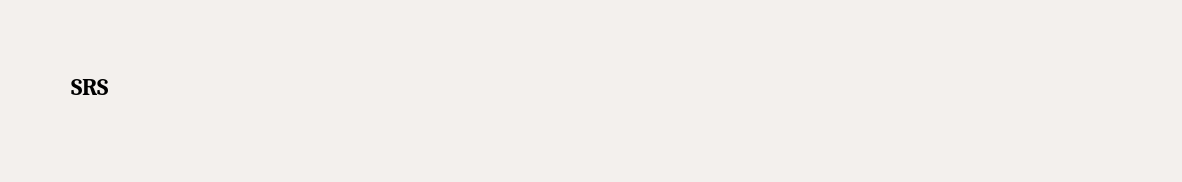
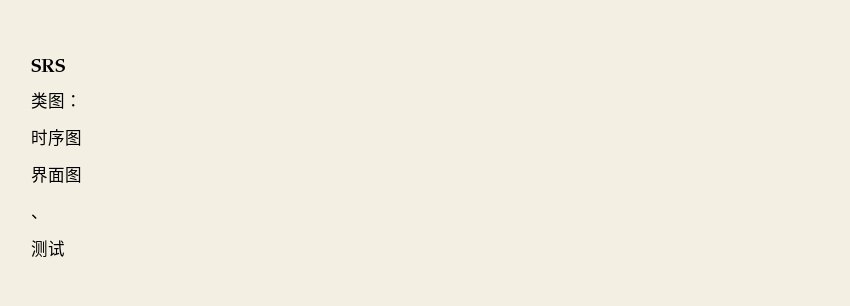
+ 类图：
+ 时序图
+ 界面图
+ 、
+ 测试

